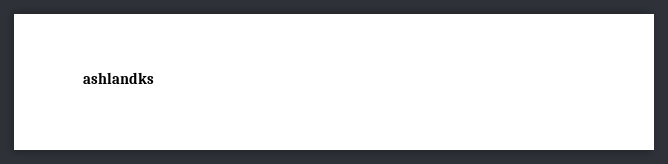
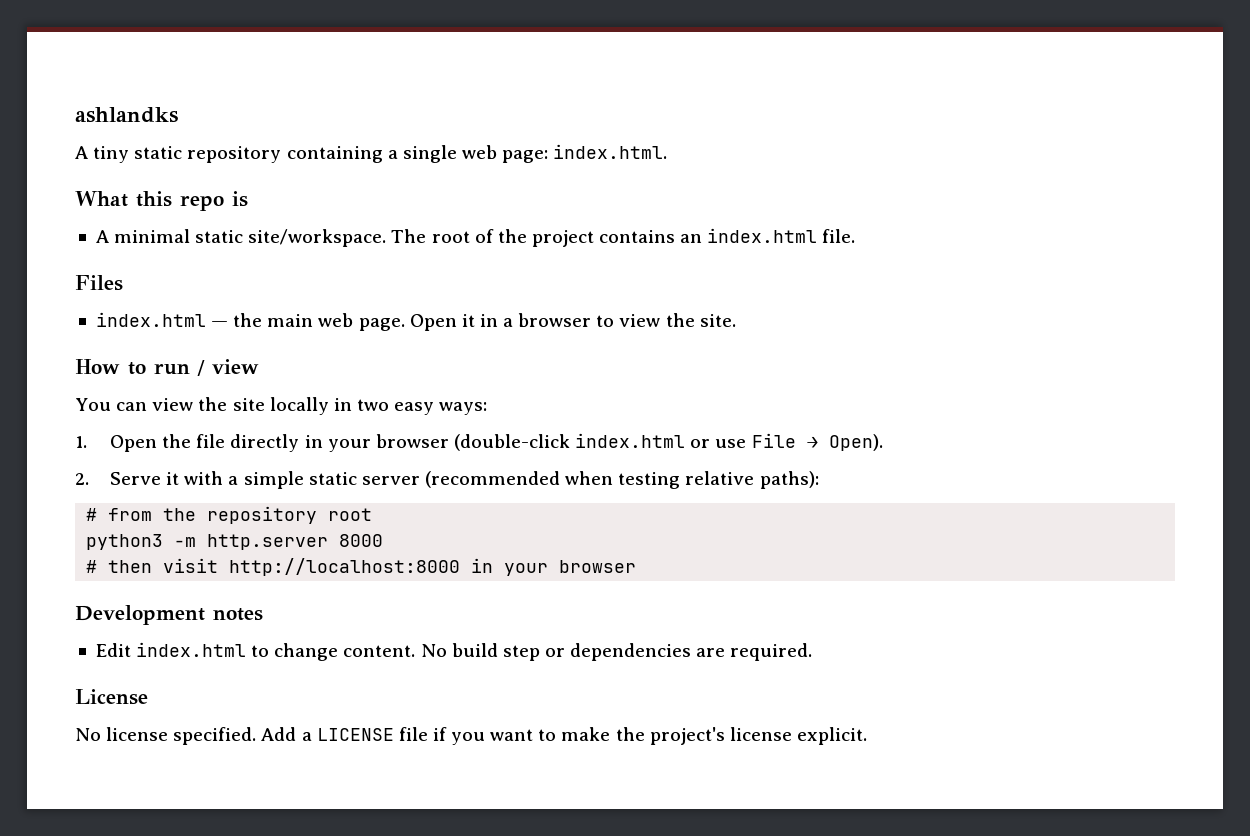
+ A tiny static repository containing a single web page: index.html.
+ What this repo is
+ A minimal static site/workspace. The root of the project contains an index.html file.
+ Files
+ index.html — the main web page. Open it in a browser to view the site.
+ How to run / view
+ You can view the site locally in two easy ways:
+ 1. Open the file directly in your browser (double-click index.html or use File → Open).
+ 2. Serve it with a simple static server (recommended when testing relative paths):
+ # from the repository root
+ python3 -m http.server 8000
+ # then visit http://localhost:8000 in your browser
+ Development notes
+ Edit index.html to change content. No build step or dependencies are required.
+ License
+ No license specified. Add a LICENSE file if you want to make the project's license explicit.

